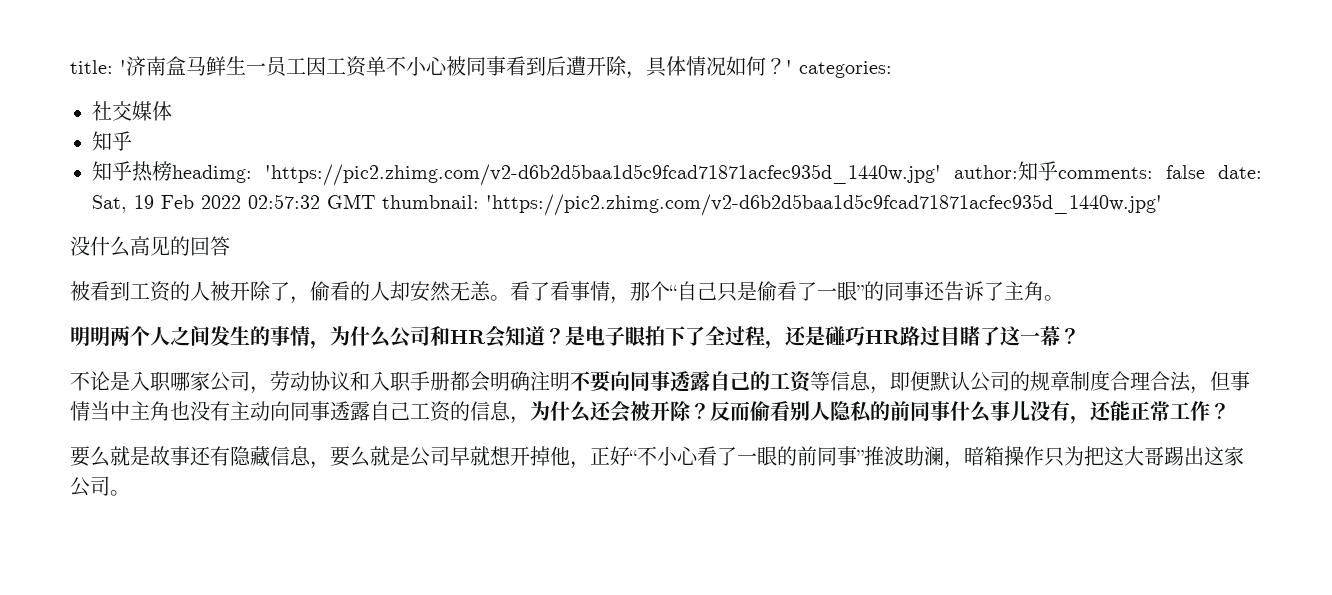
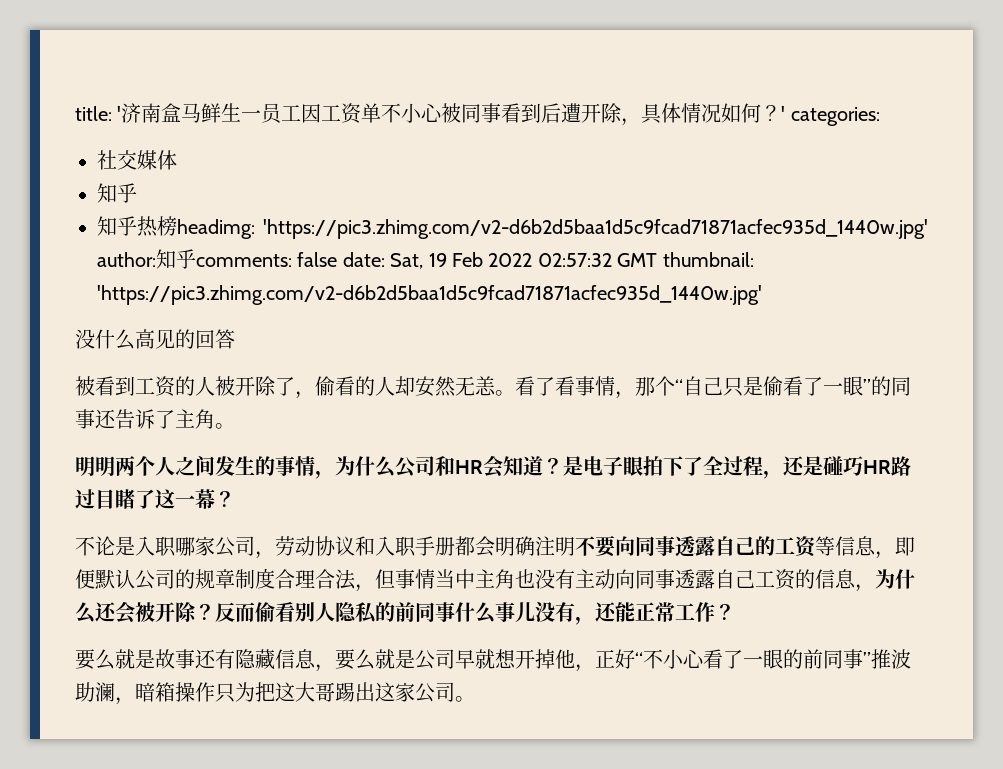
- 知乎热榜headimg: 'https://pic2.zhimg.com/v2-d6b2d5baa1d5c9fcad71871acfec935d_1440w.jpg' author:知乎comments: false date: Sat, 19 Feb 2022 02:57:32 GMT thumbnail: 'https://pic2.zhimg.com/v2-d6b2d5baa1d5c9fcad71871acfec935d_1440w.jpg'
+ 知乎热榜headimg: 'https://pic3.zhimg.com/v2-d6b2d5baa1d5c9fcad71871acfec935d_1440w.jpg' author:知乎comments: false date: Sat, 19 Feb 2022 02:57:32 GMT thumbnail: 'https://pic3.zhimg.com/v2-d6b2d5baa1d5c9fcad71871acfec935d_1440w.jpg'

